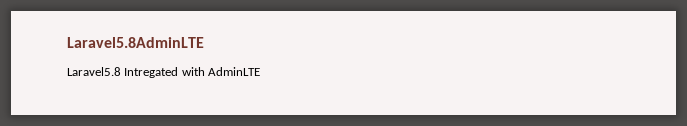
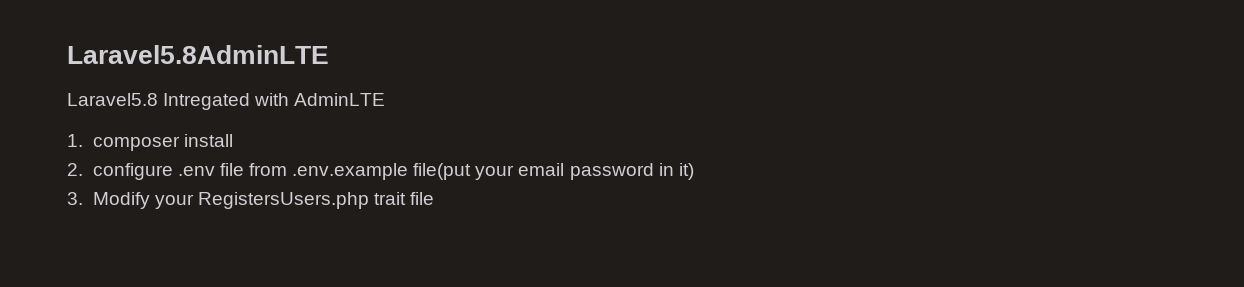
+ 1. composer install
+ 2. configure .env file from .env.example file(put your email password in it)
+ 3. Modify your RegistersUsers.php trait file

